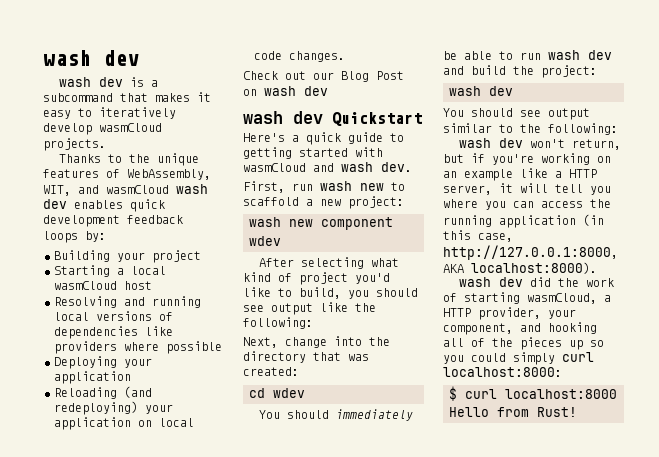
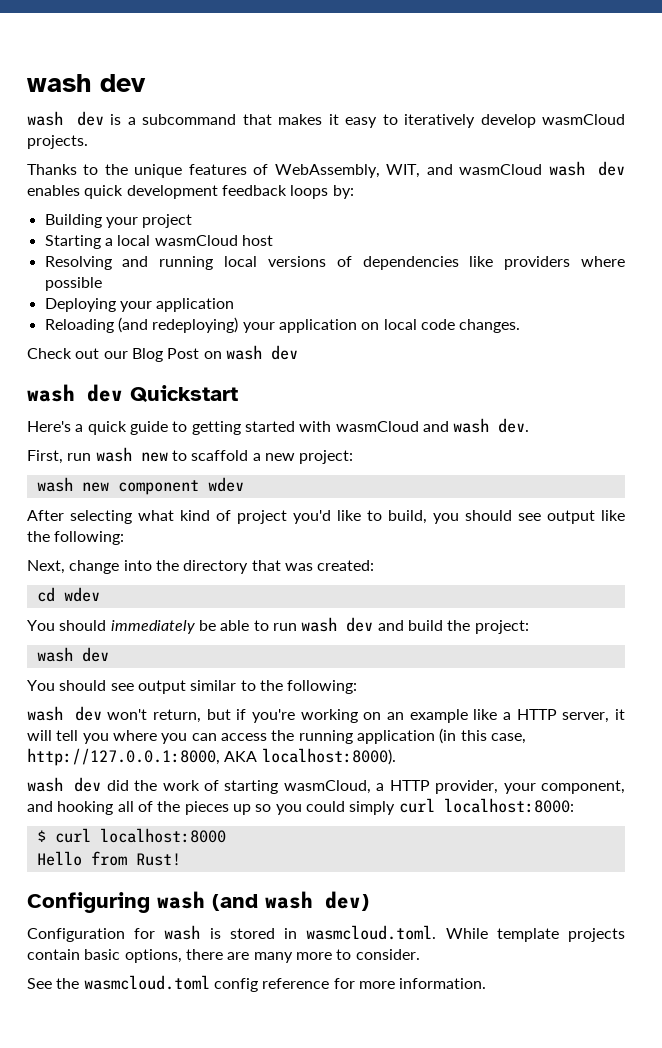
+ Configuring wash (and wash dev)
+ Configuration for wash is stored in wasmcloud.toml. While template projects contain basic options, there are many more to consider.
+ See the wasmcloud.toml config reference for more information.

